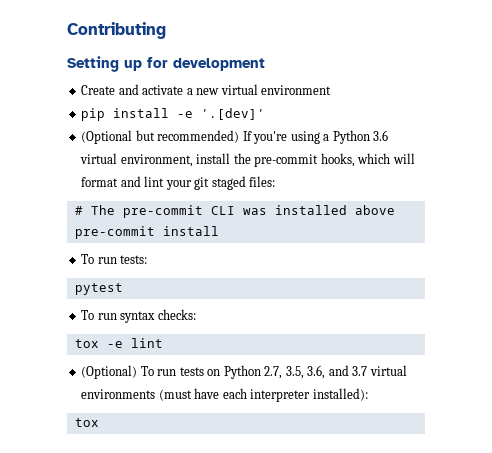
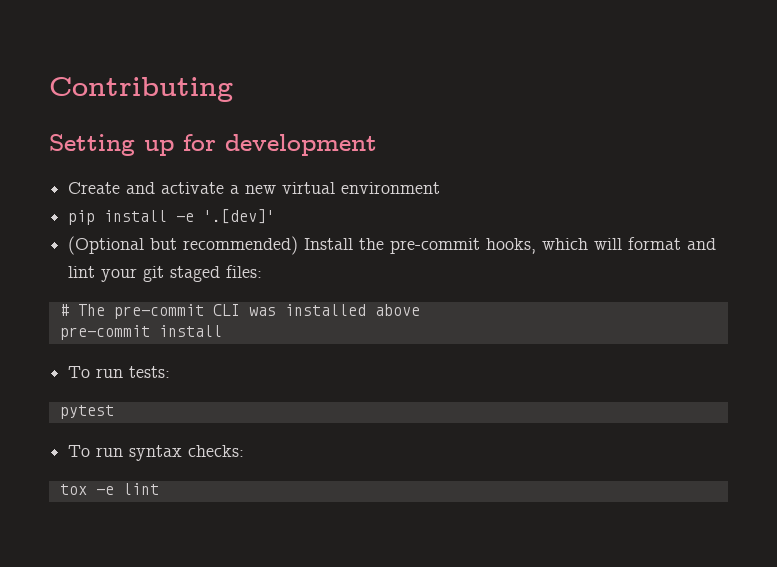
- (Optional but recommended) If you're using a Python 3.6 virtual environment, install the pre-commit hooks, which will format and lint your git staged files:
+ (Optional but recommended) Install the pre-commit hooks, which will format and lint your git staged files:
- (Optional) To run tests on Python 2.7, 3.5, 3.6, and 3.7 virtual environments (must have each interpreter installed):
- tox

